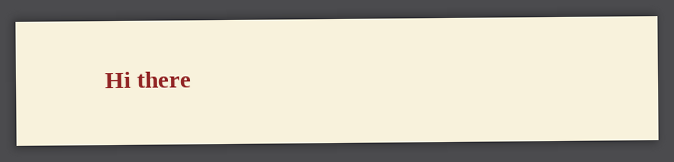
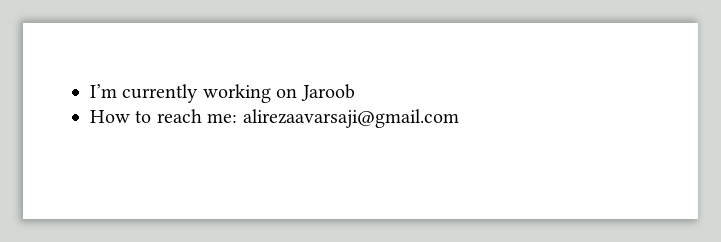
- Hi there
+ I’m currently working on Jaroob
+ How to reach me: alirezaavarsaji@gmail.com

